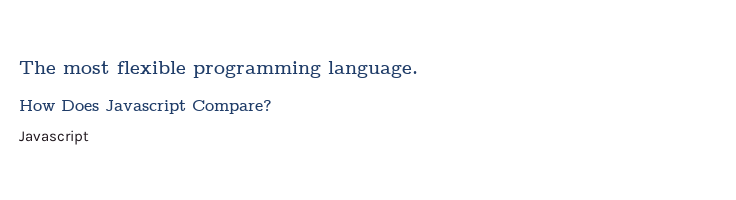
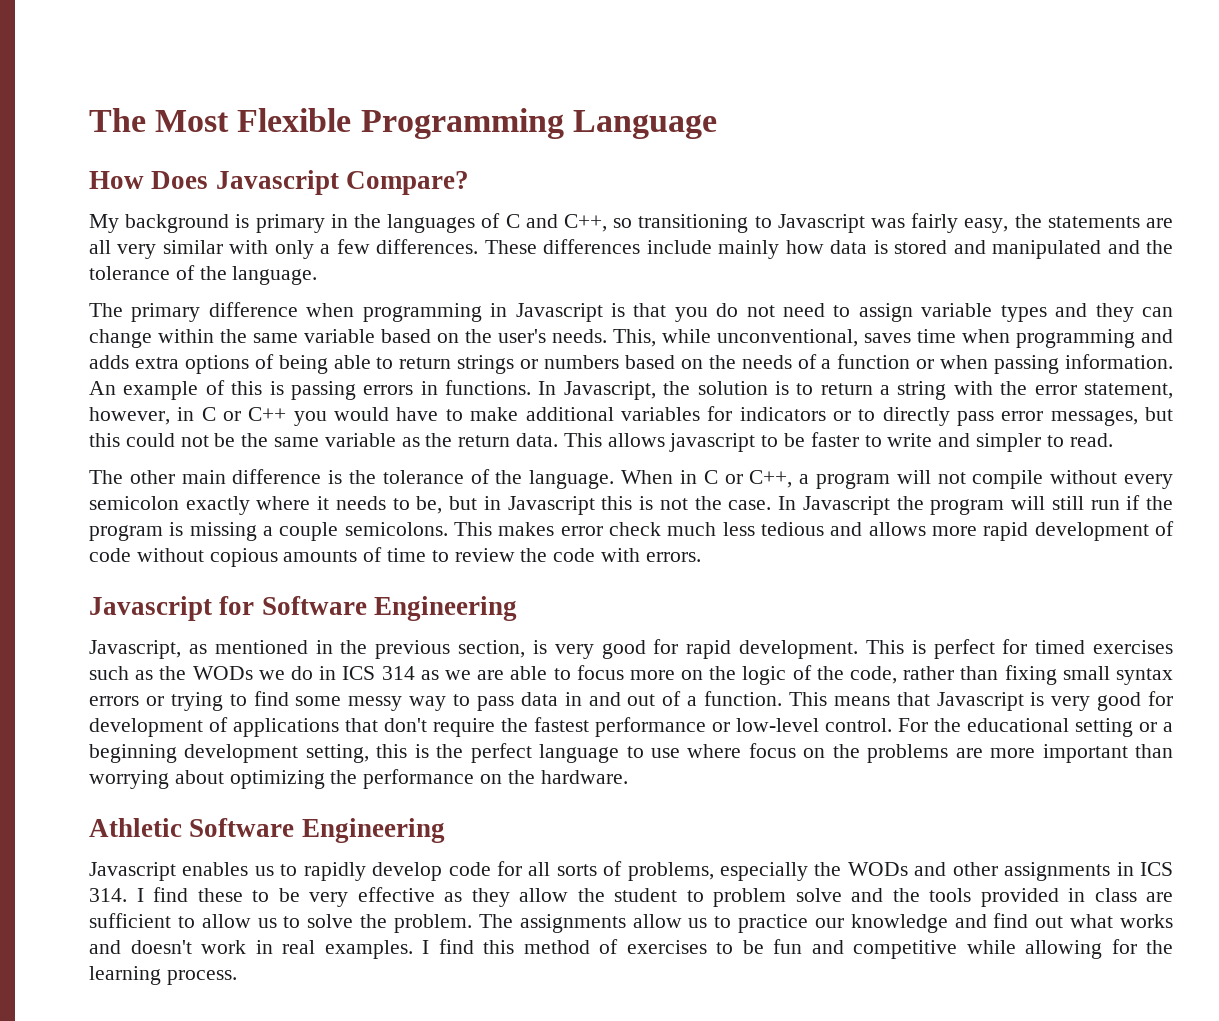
- The most flexible programming language.
+ The Most Flexible Programming Language
  How Does Javascript Compare?
- Javascript
+ My background is primary in the languages of C and C++, so transitioning to Javascript was fairly easy, the statements are all very similar with only a few differences. These differences include mainly how data is stored and manipulated and the tolerance of the language.
+ The primary difference when programming in Javascript is that you do not need to assign variable types and they can change within the same variable based on the user's needs. This, while unconventional, saves time when programming and adds extra options of being able to return strings or numbers based on the needs of a function or when passing information. An example of this is passing errors in functions. In Javascript, the solution is to return a string with the error statement, however, in C or C++ you would have to make additional variables for indicators or to directly pass error messages, but this could not be the same variable as the return data. This allows javascript to be faster to write and simpler to read.
+ The other main difference is the tolerance of the language. When in C or C++, a program will not compile without every semicolon exactly where it needs to be, but in Javascript this is not the case. In Javascript the program will still run if the program is missing a couple semicolons. This makes error check much less tedious and allows more rapid development of code without copious amounts of time to review the code with errors.
+ Javascript for Software Engineering
+ Javascript, as mentioned in the previous section, is very good for rapid development. This is perfect for timed exercises such as the WODs we do in ICS 314 as we are able to focus more on the logic of the code, rather than fixing small syntax errors or trying to find some messy way to pass data in and out of a function. This means that Javascript is very good for development of applications that don't require the fastest performance or low-level control. For the educational setting or a beginning development setting, this is the perfect language to use where focus on the problems are more important than worrying about optimizing the performance on the hardware.
+ Athletic Software Engineering
+ Javascript enables us to rapidly develop code for all sorts of problems, especially the WODs and other assignments in ICS 314. I find these to be very effective as they allow the student to problem solve and the tools provided in class are sufficient to allow us to solve the problem. The assignments allow us to practice our knowledge and find out what works and doesn't work in real examples. I find this method of exercises to be fun and competitive while allowing for the learning process.

